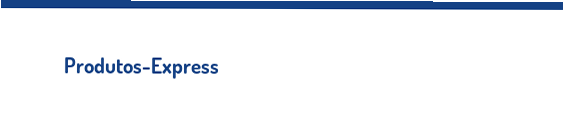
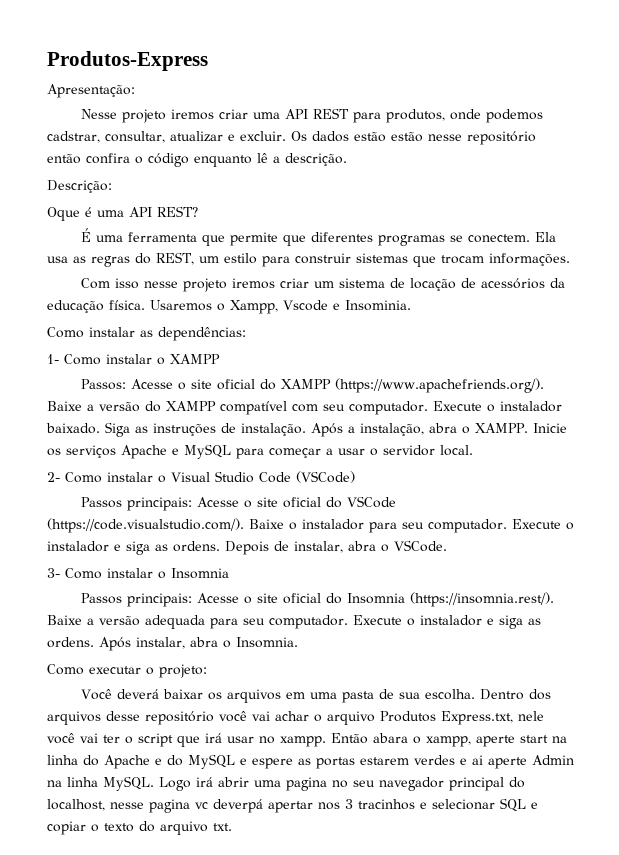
+ Apresentação:
+ Nesse projeto iremos criar uma API REST para produtos, onde podemos cadstrar, consultar, atualizar e excluir. Os dados estão estão nesse repositório então confira o código enquanto lê a descrição.
+ Descrição:
+ Oque é uma API REST?
+ É uma ferramenta que permite que diferentes programas se conectem. Ela usa as regras do REST, um estilo para construir sistemas que trocam informações.
+ Com isso nesse projeto iremos criar um sistema de locação de acessórios da educação física. Usaremos o Xampp, Vscode e Insominia.
+ Como instalar as dependências:
+ 1- Como instalar o XAMPP
+ Passos: Acesse o site oficial do XAMPP (https://www.apachefriends.org/). Baixe a versão do XAMPP compatível com seu computador. Execute o instalador baixado. Siga as instruções de instalação. Após a instalação, abra o XAMPP. Inicie os serviços Apache e MySQL para começar a usar o servidor local.
+ 2- Como instalar o Visual Studio Code (VSCode)
+ Passos principais: Acesse o site oficial do VSCode (https://code.visualstudio.com/). Baixe o instalador para seu computador. Execute o instalador e siga as ordens. Depois de instalar, abra o VSCode.
+ 3- Como instalar o Insomnia
+ Passos principais: Acesse o site oficial do Insomnia (https://insomnia.rest/). Baixe a versão adequada para seu computador. Execute o instalador e siga as ordens. Após instalar, abra o Insomnia.
+ Como executar o projeto:
+ Você deverá baixar os arquivos em uma pasta de sua escolha. Dentro dos arquivos desse repositório você vai achar o arquivo Produtos Express.txt, nele você vai ter o script que irá usar no xampp. Então abara o xampp, aperte start na linha do Apache e do MySQL e espere as portas estarem verdes e ai aperte Admin na linha MySQL. Logo irá abrir uma pagina no seu navegador principal do localhost, nesse pagina vc deverpá apertar nos 3 tracinhos e selecionar SQL e copiar o texto do arquivo txt.

